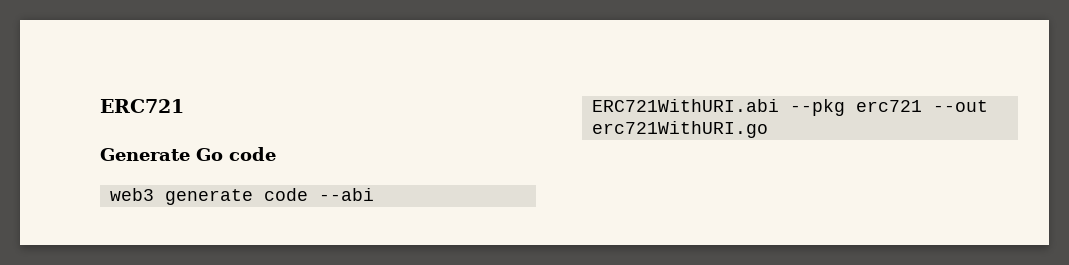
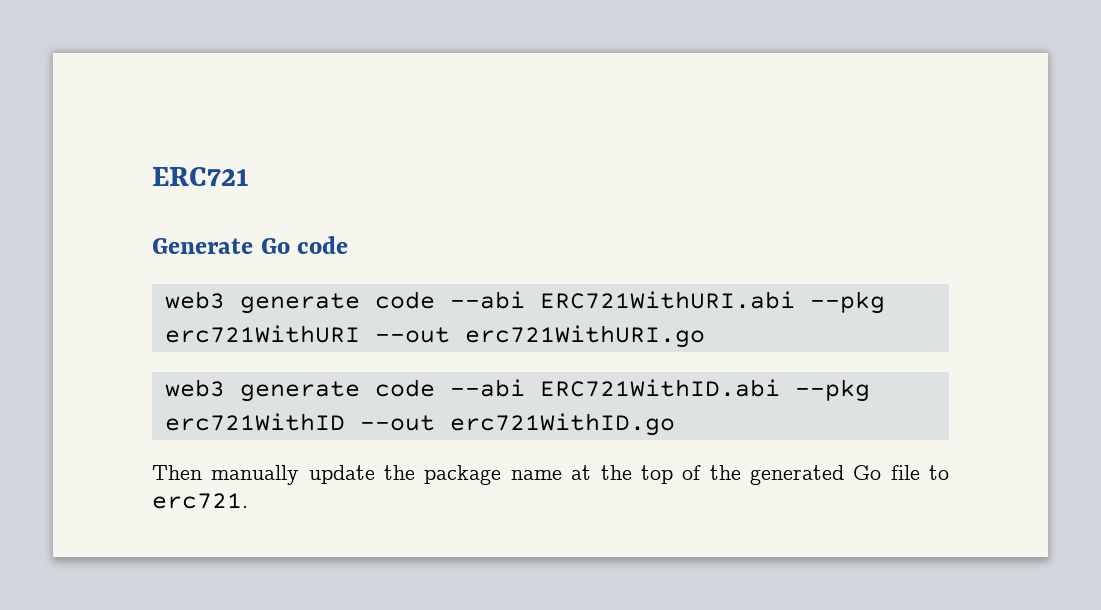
- web3 generate code --abi ERC721WithURI.abi --pkg erc721 --out erc721WithURI.go
+ web3 generate code --abi ERC721WithURI.abi --pkg erc721WithURI --out erc721WithURI.go
+ web3 generate code --abi ERC721WithID.abi --pkg erc721WithID --out erc721WithID.go
+ Then manually update the package name at the top of the generated Go file to erc721.

